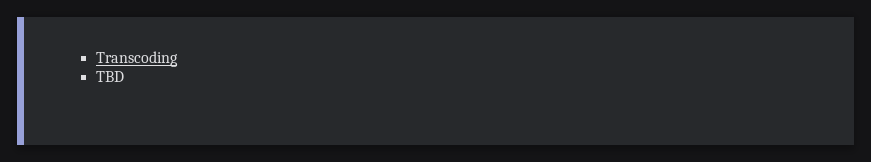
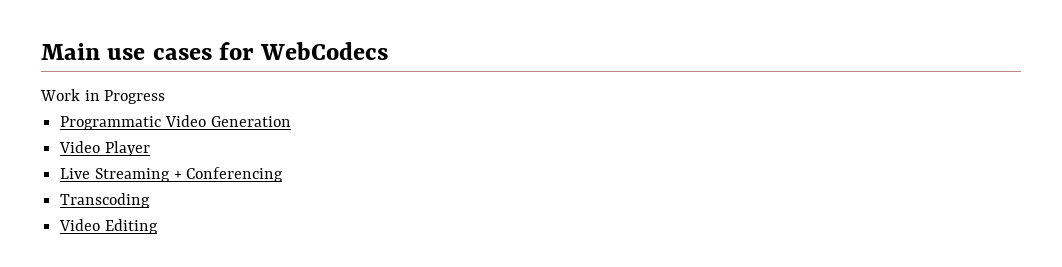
+ Main use cases for WebCodecs
+ Work in Progress
+ Programmatic Video Generation
+ Video Player
+ Live Streaming + Conferencing
- TBD
+ Video Editing

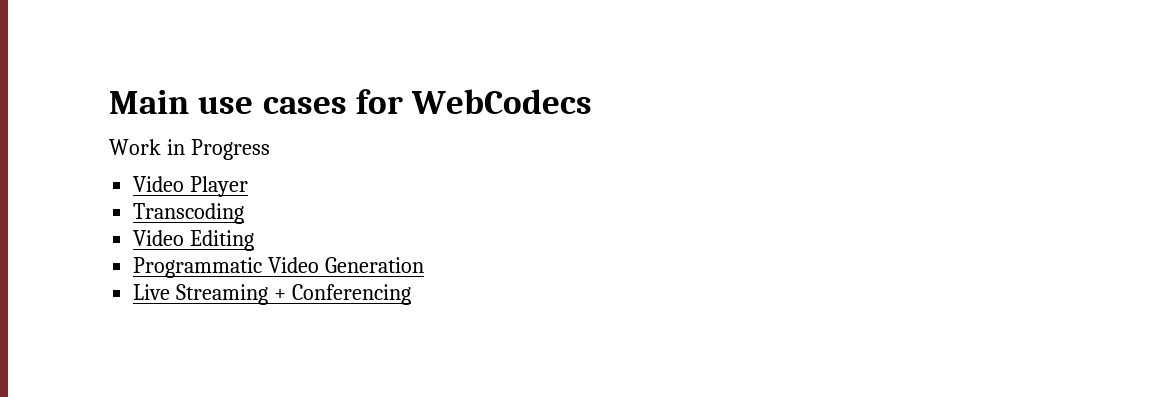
+ Video Player
+ Transcoding
+ Video Editing
- Video Player
- Transcoding
- Video Editing

